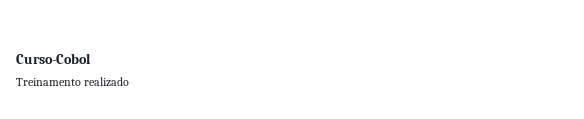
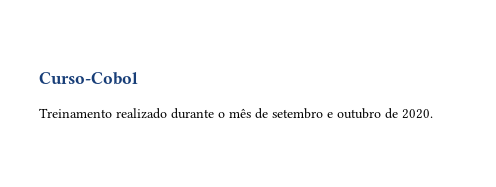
- Treinamento realizado
+ Treinamento realizado durante o mês de setembro e outubro de 2020.

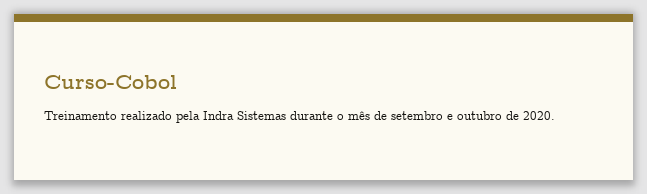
- Treinamento realizado durante o mês de setembro e outubro de 2020.
+ Treinamento realizado pela Indra Sistemas durante o mês de setembro e outubro de 2020.

